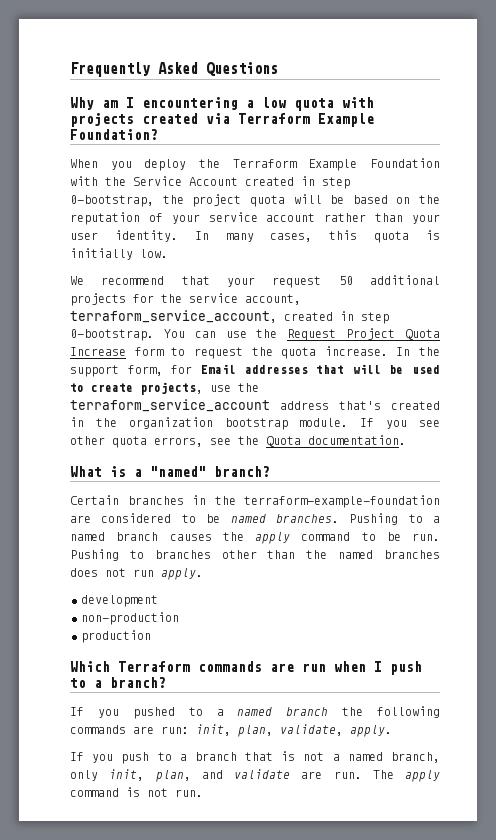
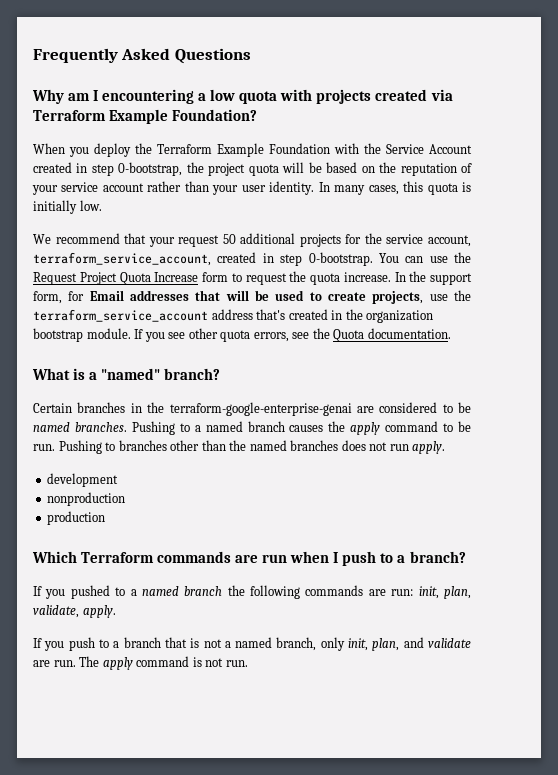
- Certain branches in the terraform-example-foundation are considered to be named branches.
+ Certain branches in the terraform-google-enterprise-genai are considered to be named branches.
- non-production
+ nonproduction

